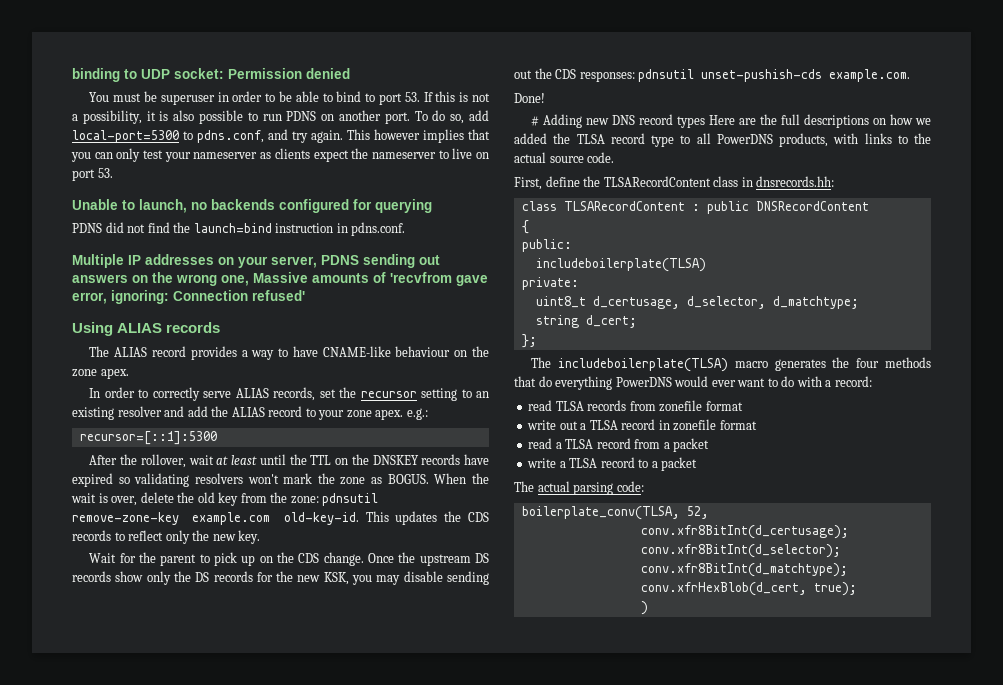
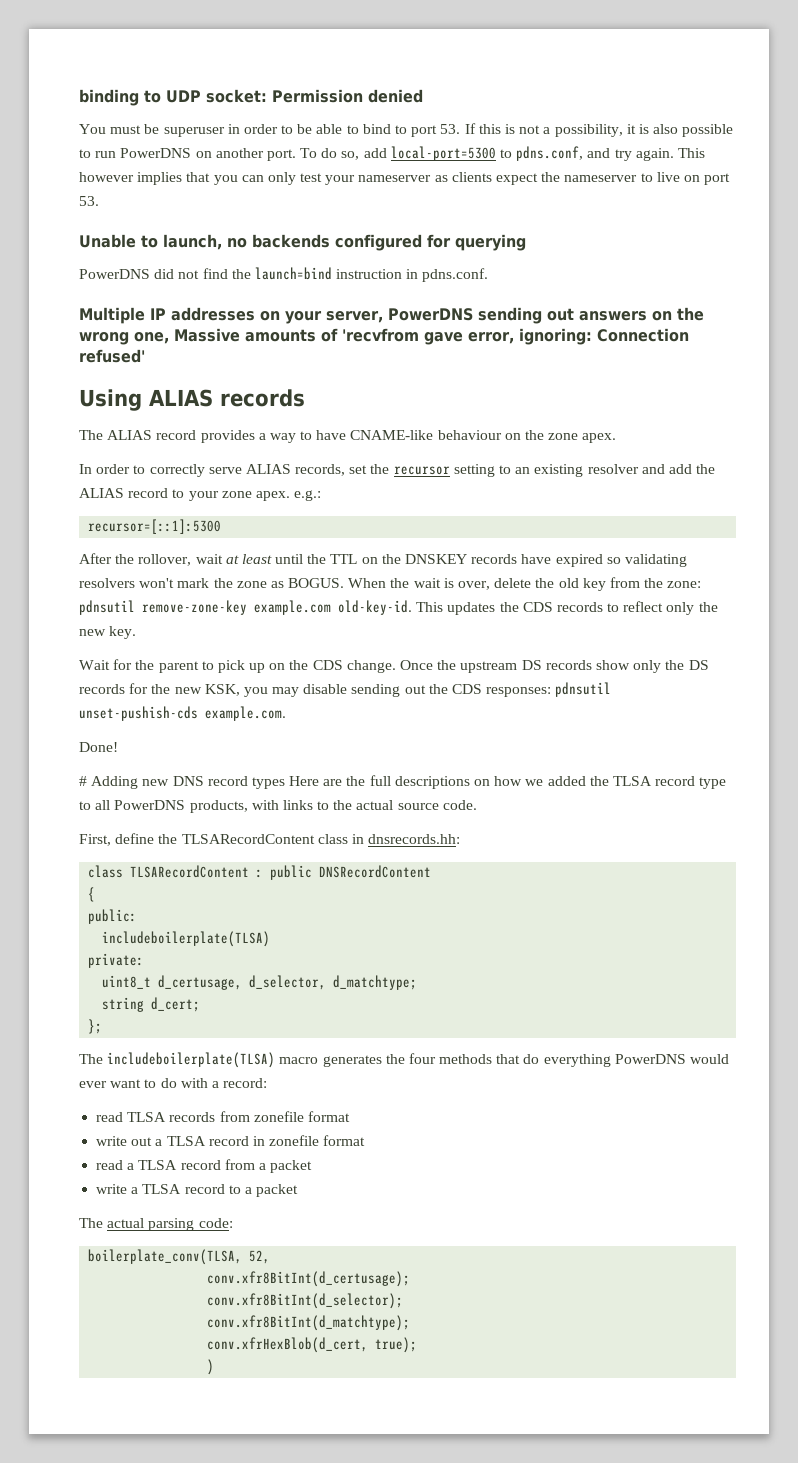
- You must be superuser in order to be able to bind to port 53. If this is not a possibility, it is also possible to run PDNS on another port.
+ You must be superuser in order to be able to bind to port 53. If this is not a possibility, it is also possible to run PowerDNS on another port.
- PDNS did not find the launch=bind instruction in pdns.conf.
+ PowerDNS did not find the launch=bind instruction in pdns.conf.
- Multiple IP addresses on your server, PDNS sending out answers on the wrong one, Massive amounts of 'recvfrom gave error, ignoring: Connection refused'
+ Multiple IP addresses on your server, PowerDNS sending out answers on the wrong one, Massive amounts of 'recvfrom gave error, ignoring: Connection refused'

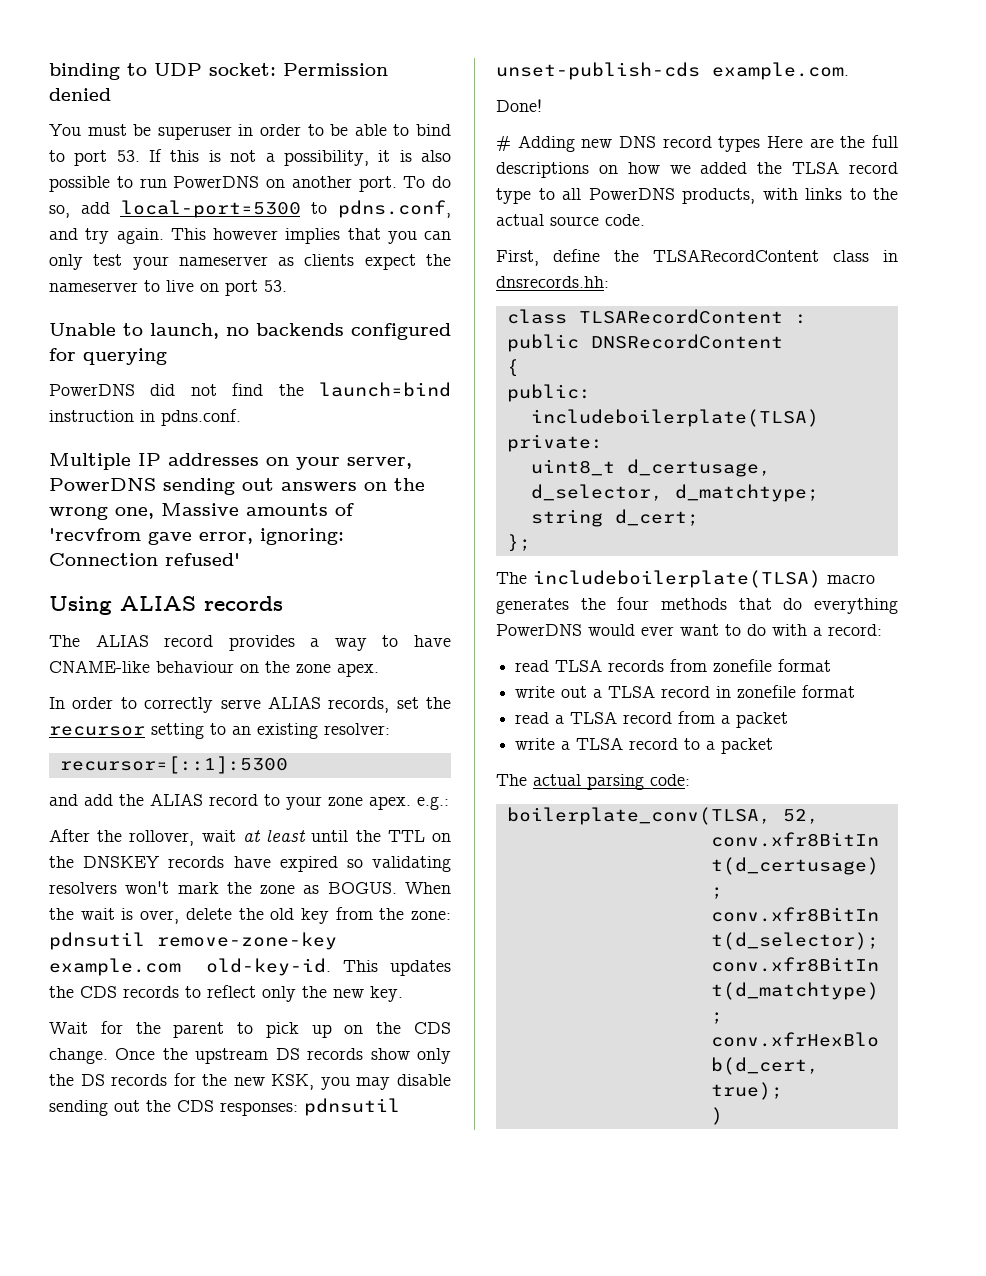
- In order to correctly serve ALIAS records, set the recursor setting to an existing resolver and add the ALIAS record to your zone apex. e.g.:
+ In order to correctly serve ALIAS records, set the recursor setting to an existing resolver:
+ recursor=[::1]:5300
+ and add the ALIAS record to your zone apex. e.g.:
- recursor=[::1]:5300
- Once the upstream DS records show only the DS records for the new KSK, you may disable sending out the CDS responses: pdnsutil unset-pushish-cds example.com.
+ Once the upstream DS records show only the DS records for the new KSK, you may disable sending out the CDS responses: pdnsutil unset-publish-cds example.com.

